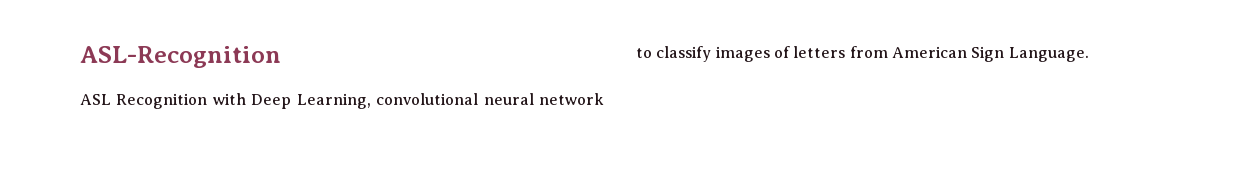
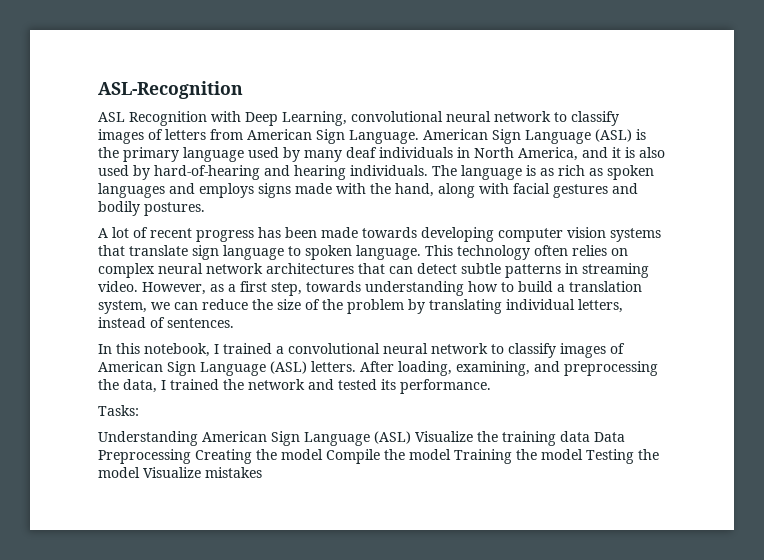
+ American Sign Language (ASL) is the primary language used by many deaf individuals in North America, and it is also used by hard-of-hearing and hearing individuals. The language is as rich as spoken languages and employs signs made with the hand, along with facial gestures and bodily postures.
+ A lot of recent progress has been made towards developing computer vision systems that translate sign language to spoken language. This technology often relies on complex neural network architectures that can detect subtle patterns in streaming video. However, as a first step, towards understanding how to build a translation system, we can reduce the size of the problem by translating individual letters, instead of sentences.
+ In this notebook, I trained a convolutional neural network to classify images of American Sign Language (ASL) letters. After loading, examining, and preprocessing the data, I trained the network and tested its performance.
+ Tasks:
+ Understanding American Sign Language (ASL) Visualize the training data Data Preprocessing Creating the model Compile the model Training the model Testing the model Visualize mistakes

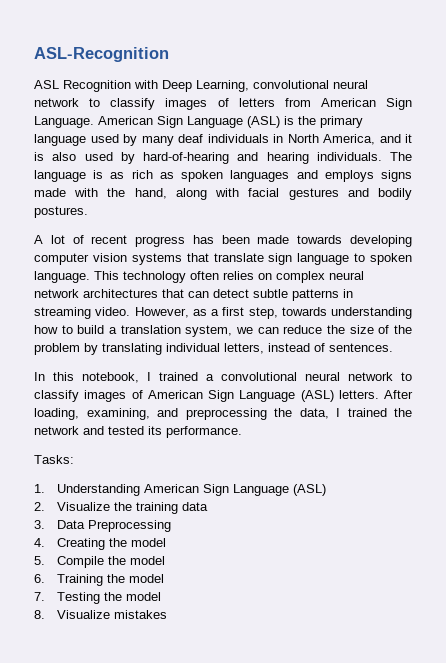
- Understanding American Sign Language (ASL) Visualize the training data Data Preprocessing Creating the model Compile the model Training the model Testing the model Visualize mistakes
+ 1. Understanding American Sign Language (ASL)
+ 2. Visualize the training data
+ 3. Data Preprocessing
+ 4. Creating the model
+ 5. Compile the model
+ 6. Training the model
+ 7. Testing the model
+ 8. Visualize mistakes

